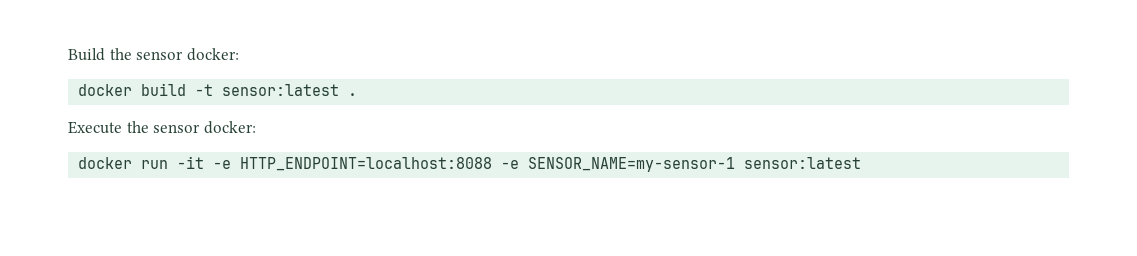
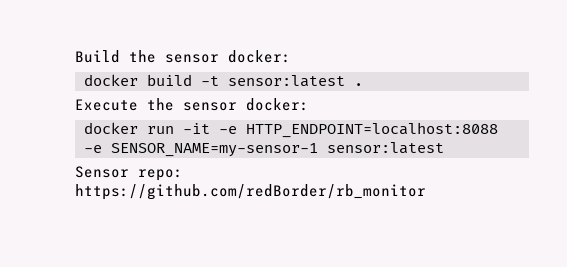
+ Sensor repo: https://github.com/redBorder/rb_monitor

